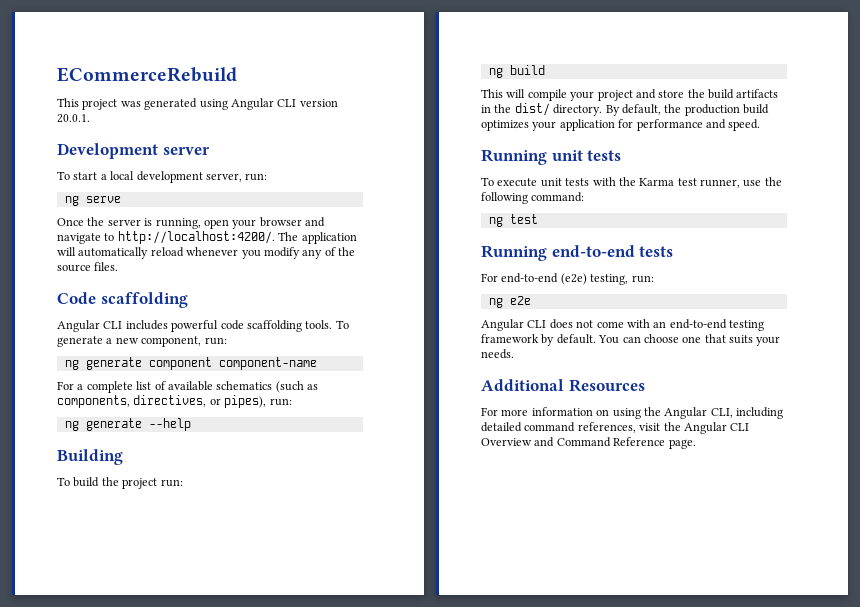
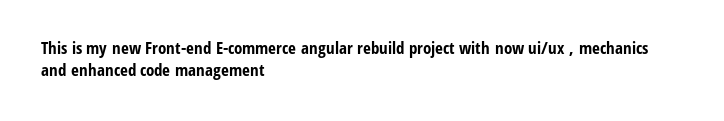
- ECommerceRebuild
- This project was generated using Angular CLI version 20.0.1.
- Development server
- To start a local development server, run:
- ng serve
- Once the server is running, open your browser and navigate to http://localhost:4200/. The application will automatically reload whenever you modify any of the source files.
- Code scaffolding
- Angular CLI includes powerful code scaffolding tools. To generate a new component, run:
- ng generate component component-name
- For a complete list of available schematics (such as components, directives, or pipes), run:
- ng generate --help
- Building
- To build the project run:
- ng build
- This will compile your project and store the build artifacts in the dist/ directory. By default, the production build optimizes your application for performance and speed.
- Running unit tests
- To execute unit tests with the Karma test runner, use the following command:
- ng test
- Running end-to-end tests
- For end-to-end (e2e) testing, run:
- ng e2e
- Angular CLI does not come with an end-to-end testing framework by default. You can choose one that suits your needs.
- Additional Resources
- For more information on using the Angular CLI, including detailed command references, visit the Angular CLI Overview and Command Reference page.
+ This is my new Front-end E-commerce angular rebuild project with now ui/ux , mechanics and enhanced code management

